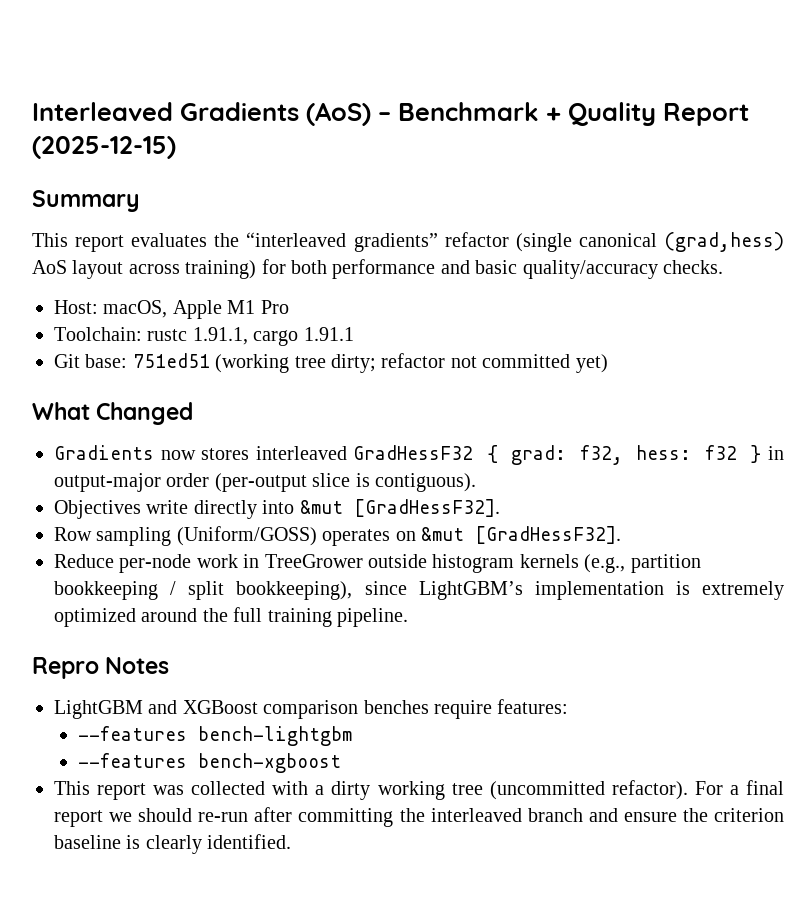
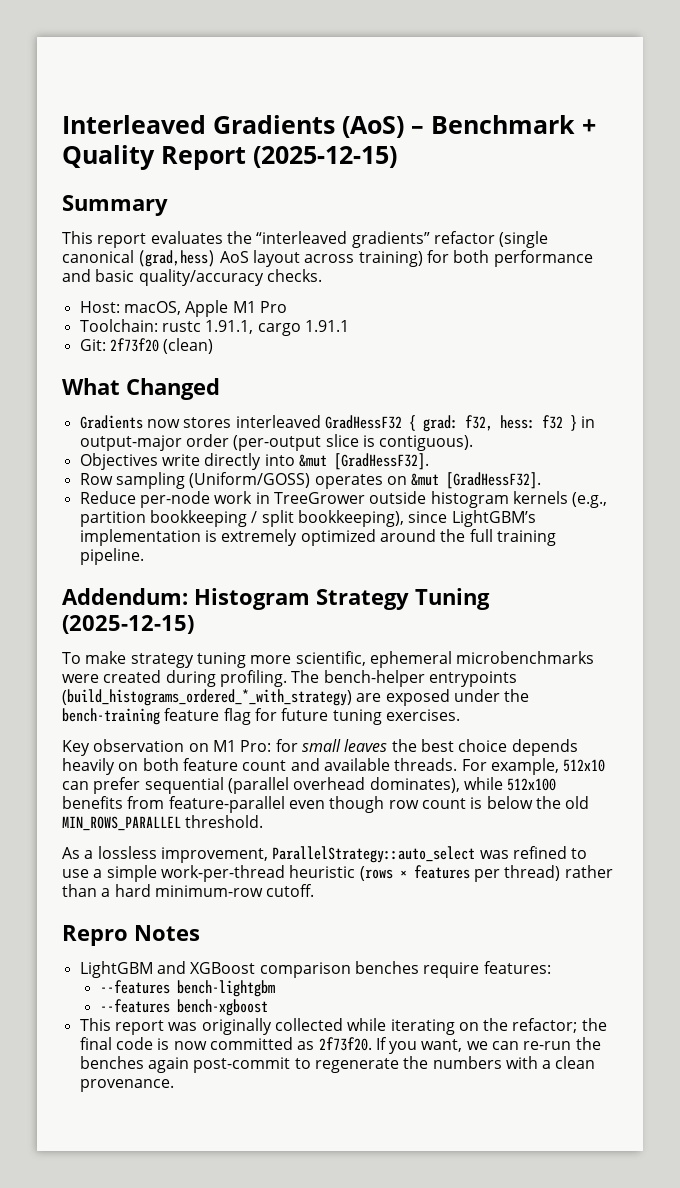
- Git base: 751ed51 (working tree dirty; refactor not committed yet)
+ Git: 2f73f20 (clean)
+ Addendum: Histogram Strategy Tuning (2025-12-15)
+ To make strategy tuning more scientific, ephemeral microbenchmarks were created during profiling. The bench-helper entrypoints (build_histograms_ordered_*_with_strategy) are exposed under the bench-training feature flag for future tuning exercises.
+ Key observation on M1 Pro: for small leaves the best choice depends heavily on both feature count and available threads. For example, 512x10 can prefer sequential (parallel overhead dominates), while 512x100 benefits from feature-parallel even though row count is below the old MIN_ROWS_PARALLEL threshold.
+ As a lossless improvement, ParallelStrategy::auto_select was refined to use a simple work-per-thread heuristic (rows × features per thread) rather than a hard minimum-row cutoff.
- This report was collected with a dirty working tree (uncommitted refactor). For a final report we should re-run after committing the interleaved branch and ensure the criterion baseline is clearly identified.
+ This report was originally collected while iterating on the refactor; the final code is now committed as 2f73f20. If you want, we can re-run the benches again post-commit to regenerate the numbers with a clean provenance.

